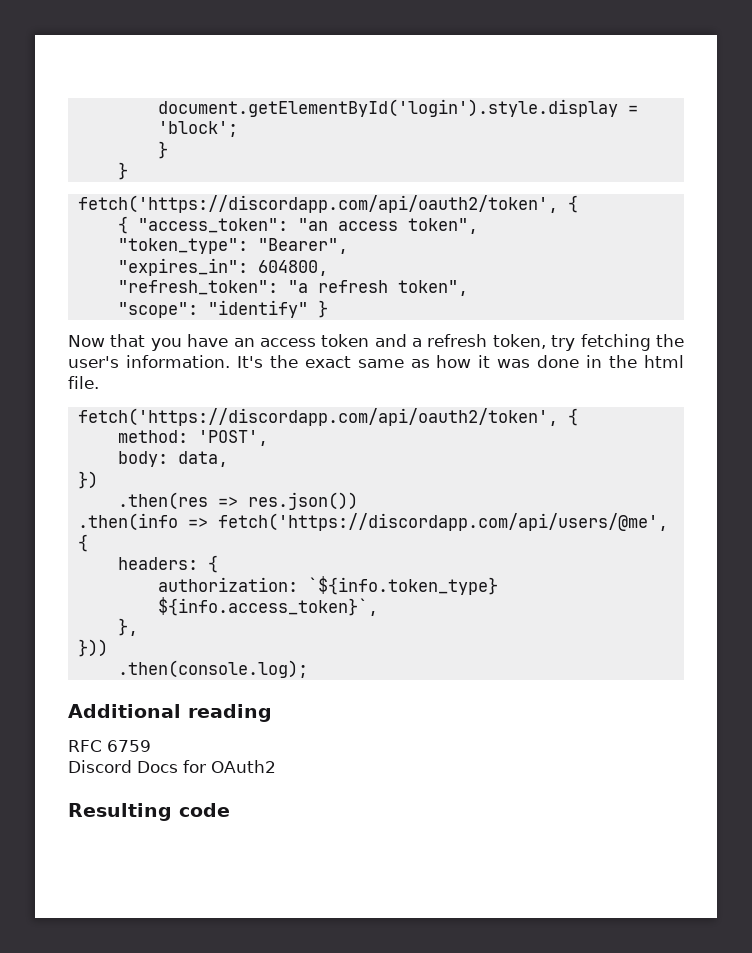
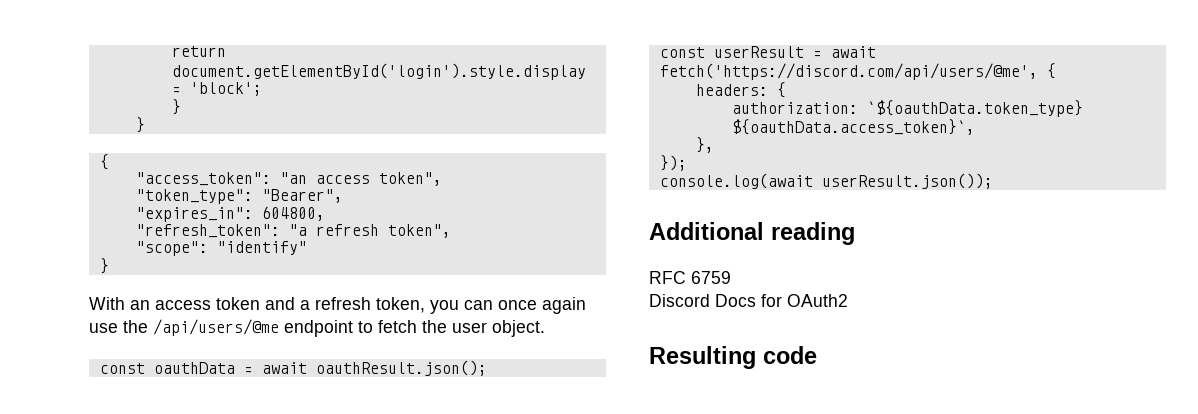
- document.getElementById('login').style.display = 'block';
+ return document.getElementById('login').style.display = 'block';
  }
  }
- fetch('https://discordapp.com/api/oauth2/token', {
- { "access_token": "an access token",
+ {
+ "access_token": "an access token",
- "scope": "identify" }
- Now that you have an access token and a refresh token, try fetching the user's information. It's the exact same as how it was done in the html file.
- fetch('https://discordapp.com/api/oauth2/token', {
- method: 'POST',
- body: data,
- })
- .then(res => res.json())
- .then(info => fetch('https://discordapp.com/api/users/@me', {
+ "scope": "identify"
+ }
+ With an access token and a refresh token, you can once again use the /api/users/@me endpoint to fetch the user object.
+ const oauthData = await oauthResult.json();
+ const userResult = await fetch('https://discord.com/api/users/@me', {
- authorization: `${info.token_type} ${info.access_token}`,
+ authorization: `${oauthData.token_type} ${oauthData.access_token}`,
- }))
- .then(console.log);
+ });
+ console.log(await userResult.json());

